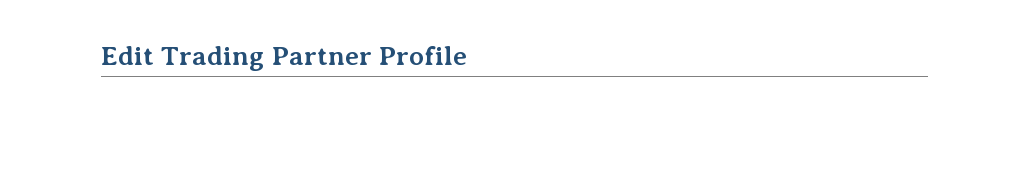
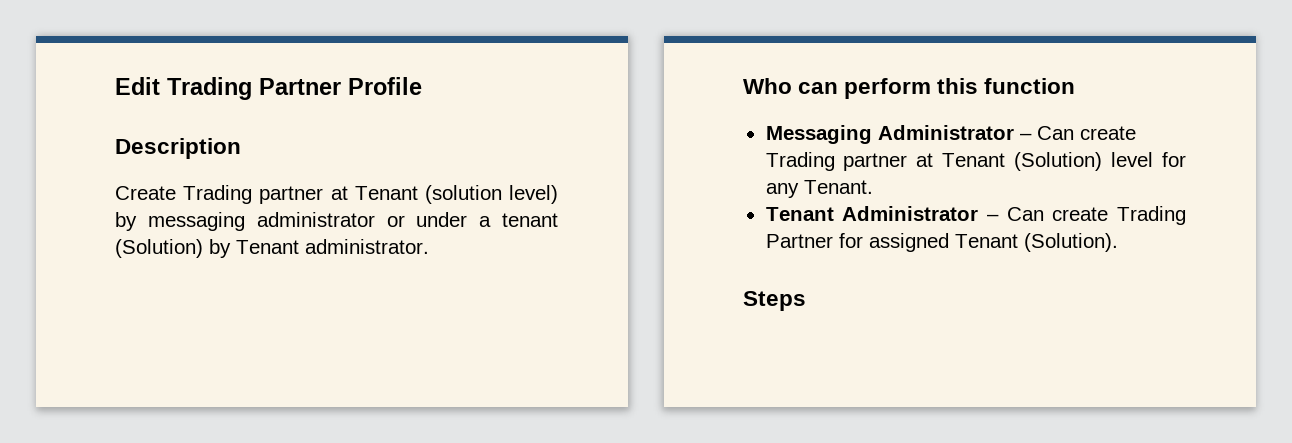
+ Description
+ Create Trading partner at Tenant (solution level) by messaging administrator or under a tenant (Solution) by Tenant administrator.
+ Who can perform this function
+ Messaging Administrator – Can create Trading partner at Tenant (Solution) level for any Tenant.
+ Tenant Administrator – Can create Trading Partner for assigned Tenant (Solution).
+ Steps

